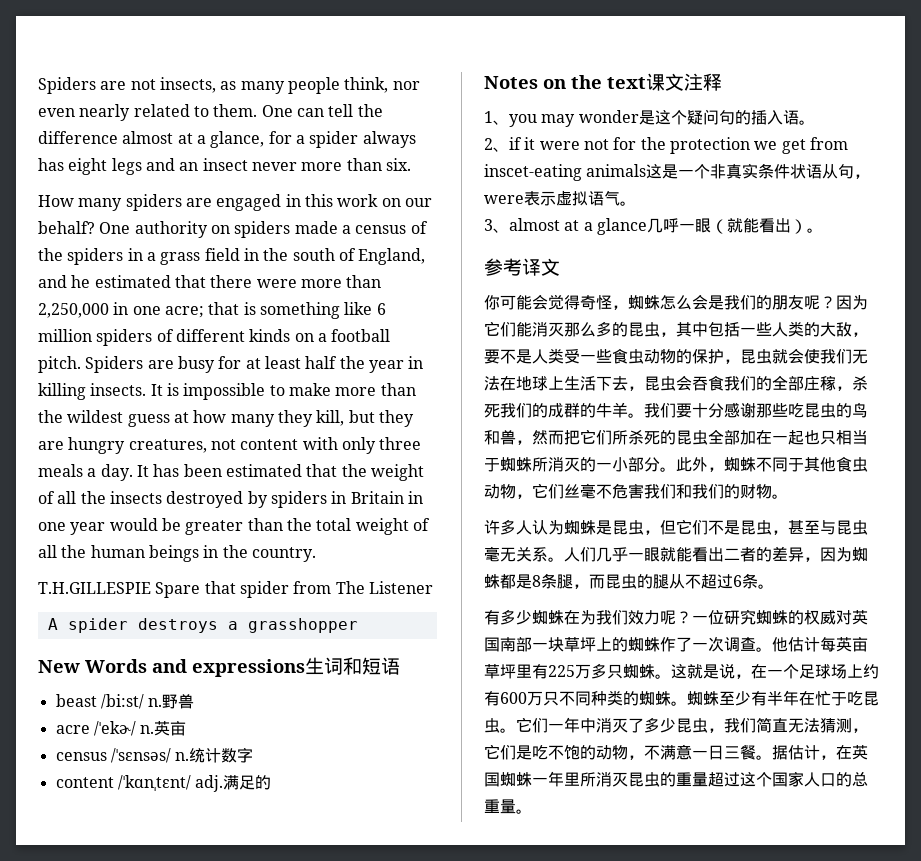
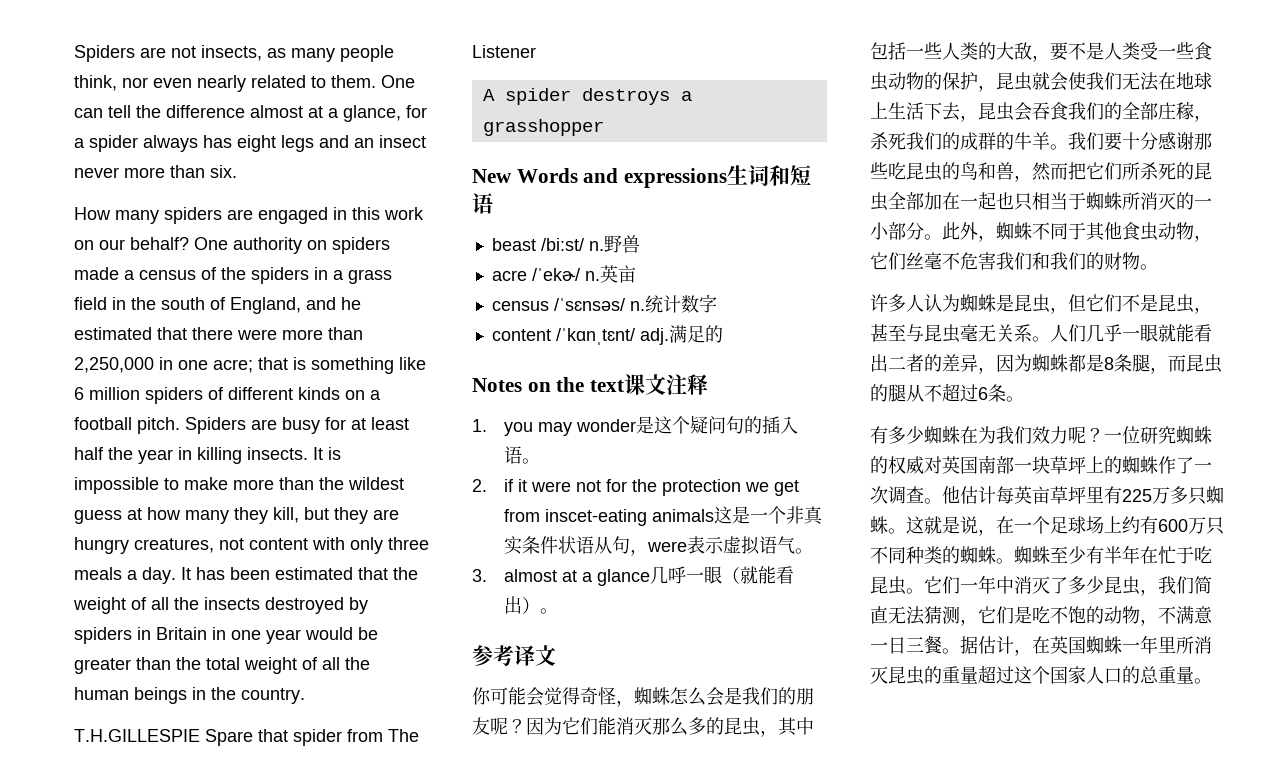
- 1、you may wonder是这个疑问句的插入语。
+ 1. you may wonder是这个疑问句的插入语。
- 2、if it were not for the protection we get from inscet-eating animals这是一个非真实条件状语从句，were表示虚拟语气。
+ 2. if it were not for the protection we get from inscet-eating animals这是一个非真实条件状语从句，were表示虚拟语气。
- 3、almost at a glance几呼一眼（就能看出）。
+ 3. almost at a glance几呼一眼（就能看出）。

